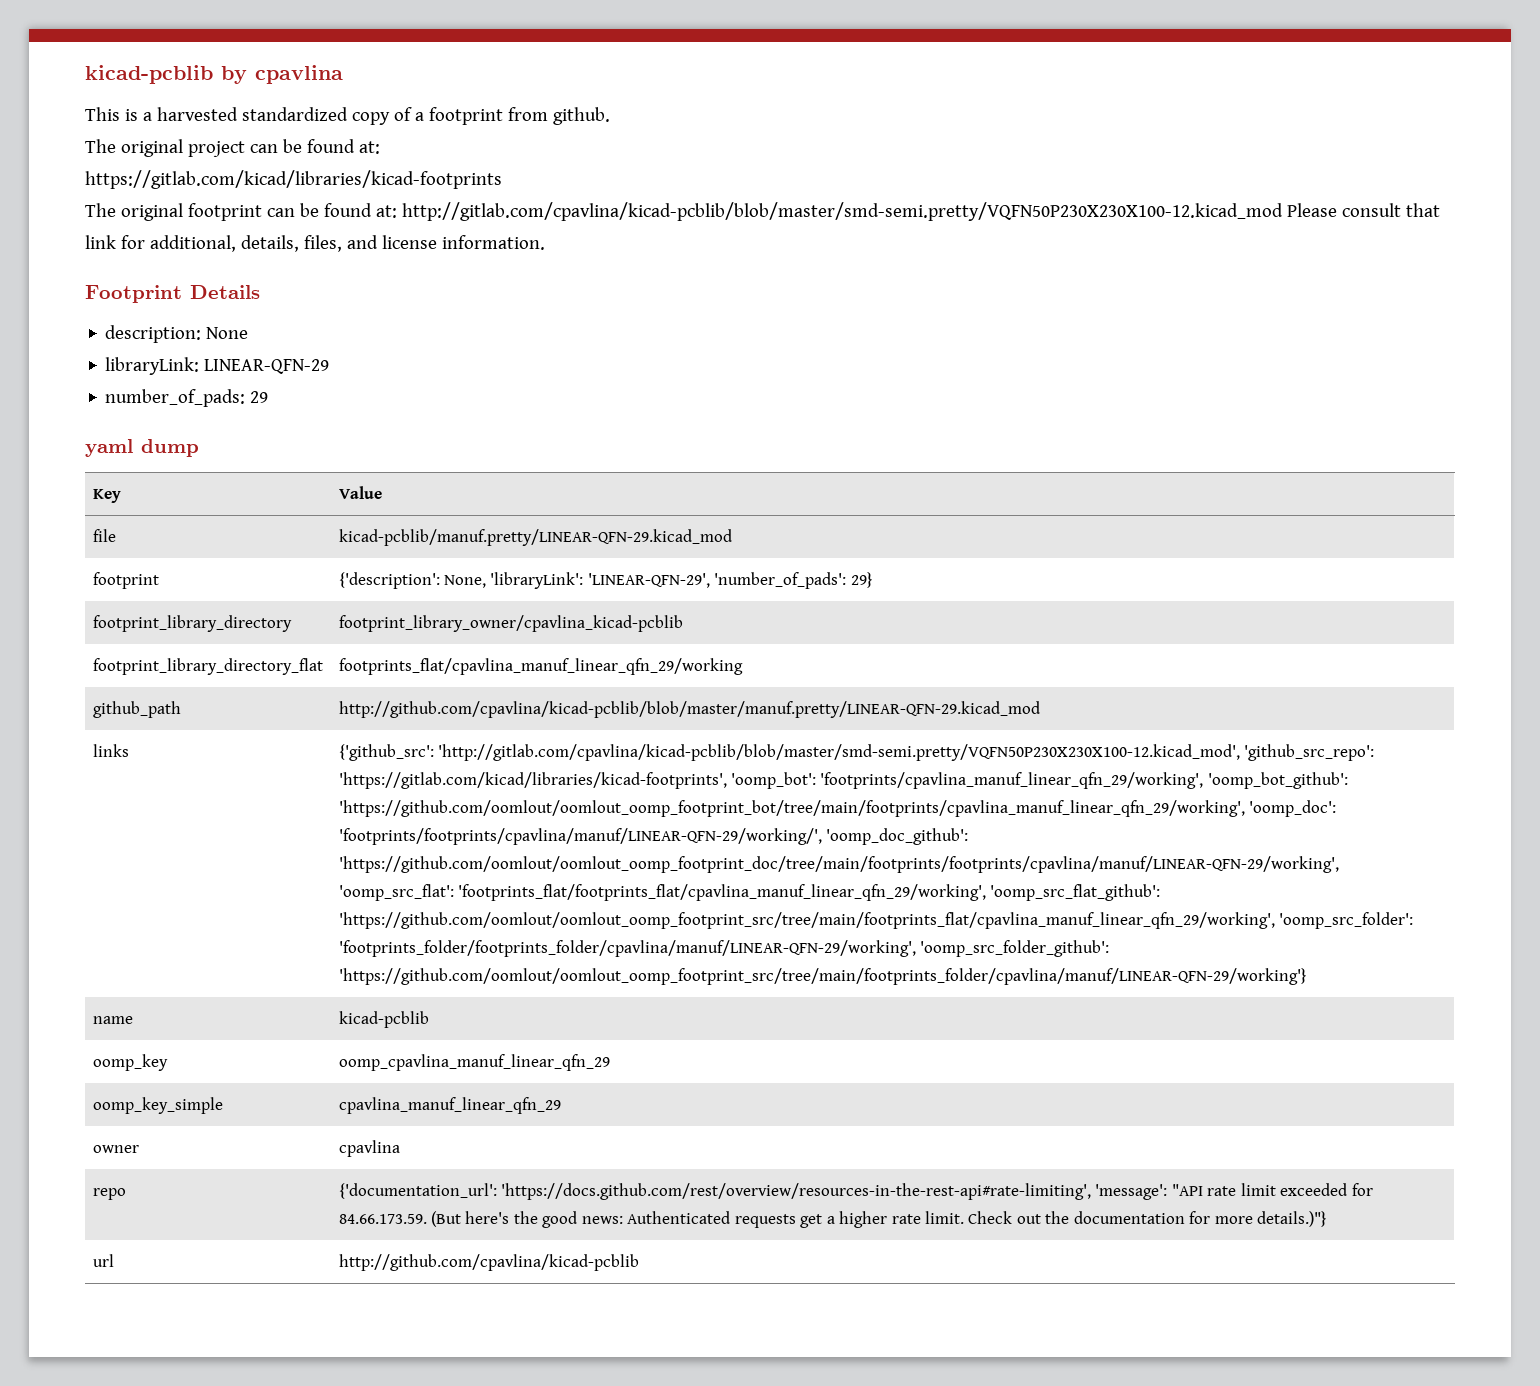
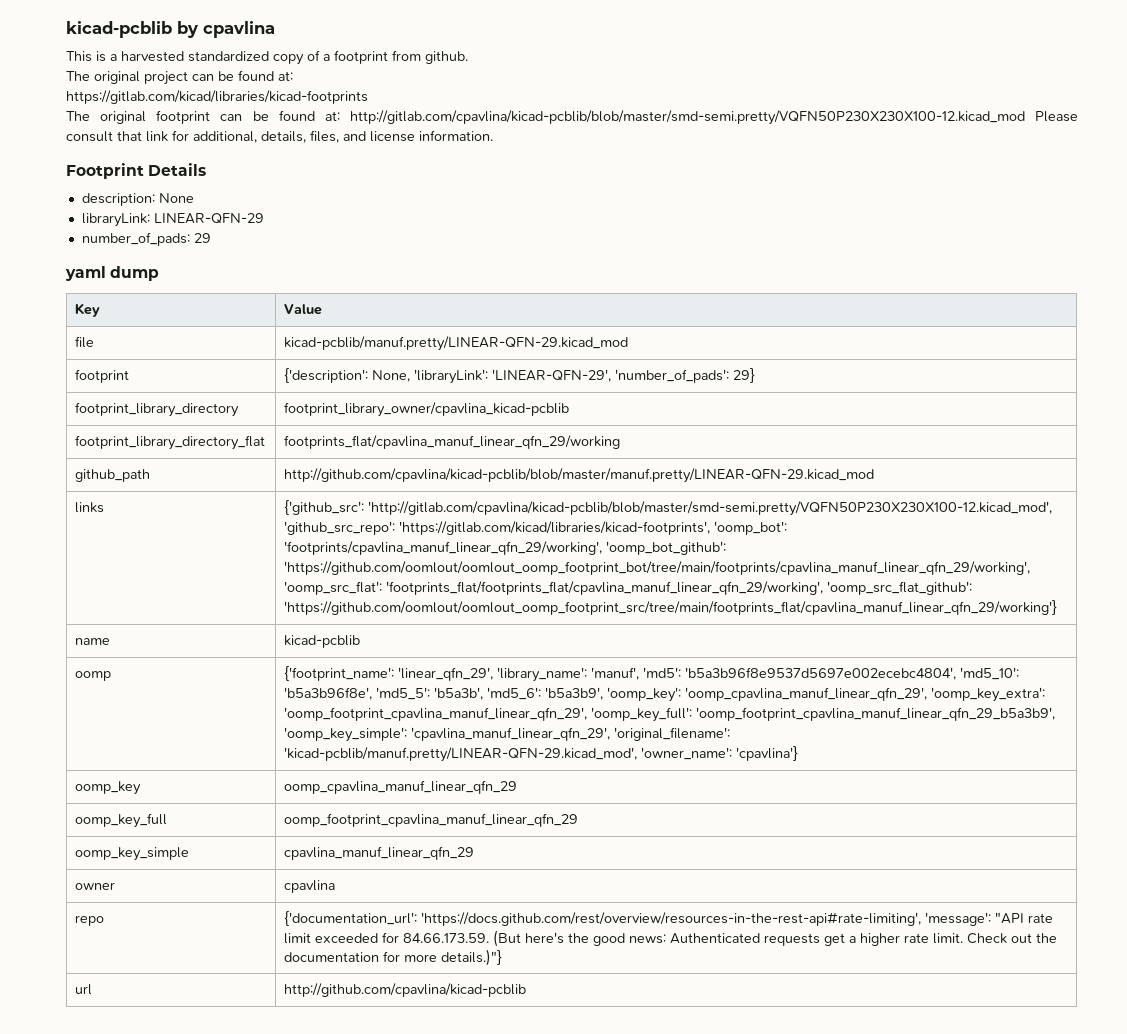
- links | {'github_src': 'http://gitlab.com/cpavlina/kicad-pcblib/blob/master/smd-semi.pretty/VQFN50P230X230X100-12.kicad_mod', 'github_src_repo': 'https://gitlab.com/kicad/libraries/kicad-footprints', 'oomp_bot': 'footprints/cpavlina_manuf_linear_qfn_29/working', 'oomp_bot_github': 'https://github.com/oomlout/oomlout_oomp_footprint_bot/tree/main/footprints/cpavlina_manuf_linear_qfn_29/working', 'oomp_doc': 'footprints/footprints/cpavlina/manuf/LINEAR-QFN-29/working/', 'oomp_doc_github': 'https://github.com/oomlout/oomlout_oomp_footprint_doc/tree/main/footprints/footprints/cpavlina/manuf/LINEAR-QFN-29/working', 'oomp_src_flat': 'footprints_flat/footprints_flat/cpavlina_manuf_linear_qfn_29/working', 'oomp_src_flat_github': 'https://github.com/oomlout/oomlout_oomp_footprint_src/tree/main/footprints_flat/cpavlina_manuf_linear_qfn_29/working', 'oomp_src_folder': 'footprints_folder/footprints_folder/cpavlina/manuf/LINEAR-QFN-29/working', 'oomp_src_folder_github': 'https://github.com/oomlout/oomlout_oomp_footprint_src/tree/main/footprints_folder/cpavlina/manuf/LINEAR-QFN-29/working'}
+ links | {'github_src': 'http://gitlab.com/cpavlina/kicad-pcblib/blob/master/smd-semi.pretty/VQFN50P230X230X100-12.kicad_mod', 'github_src_repo': 'https://gitlab.com/kicad/libraries/kicad-footprints', 'oomp_bot': 'footprints/cpavlina_manuf_linear_qfn_29/working', 'oomp_bot_github': 'https://github.com/oomlout/oomlout_oomp_footprint_bot/tree/main/footprints/cpavlina_manuf_linear_qfn_29/working', 'oomp_src_flat': 'footprints_flat/footprints_flat/cpavlina_manuf_linear_qfn_29/working', 'oomp_src_flat_github': 'https://github.com/oomlout/oomlout_oomp_footprint_src/tree/main/footprints_flat/cpavlina_manuf_linear_qfn_29/working'}
  name | kicad-pcblib
+ oomp | {'footprint_name': 'linear_qfn_29', 'library_name': 'manuf', 'md5': 'b5a3b96f8e9537d5697e002ecebc4804', 'md5_10': 'b5a3b96f8e', 'md5_5': 'b5a3b', 'md5_6': 'b5a3b9', 'oomp_key': 'oomp_cpavlina_manuf_linear_qfn_29', 'oomp_key_extra': 'oomp_footprint_cpavlina_manuf_linear_qfn_29', 'oomp_key_full': 'oomp_footprint_cpavlina_manuf_linear_qfn_29_b5a3b9', 'oomp_key_simple': 'cpavlina_manuf_linear_qfn_29', 'original_filename': 'kicad-pcblib/manuf.pretty/LINEAR-QFN-29.kicad_mod', 'owner_name': 'cpavlina'}
+ oomp_key_full | oomp_footprint_cpavlina_manuf_linear_qfn_29

